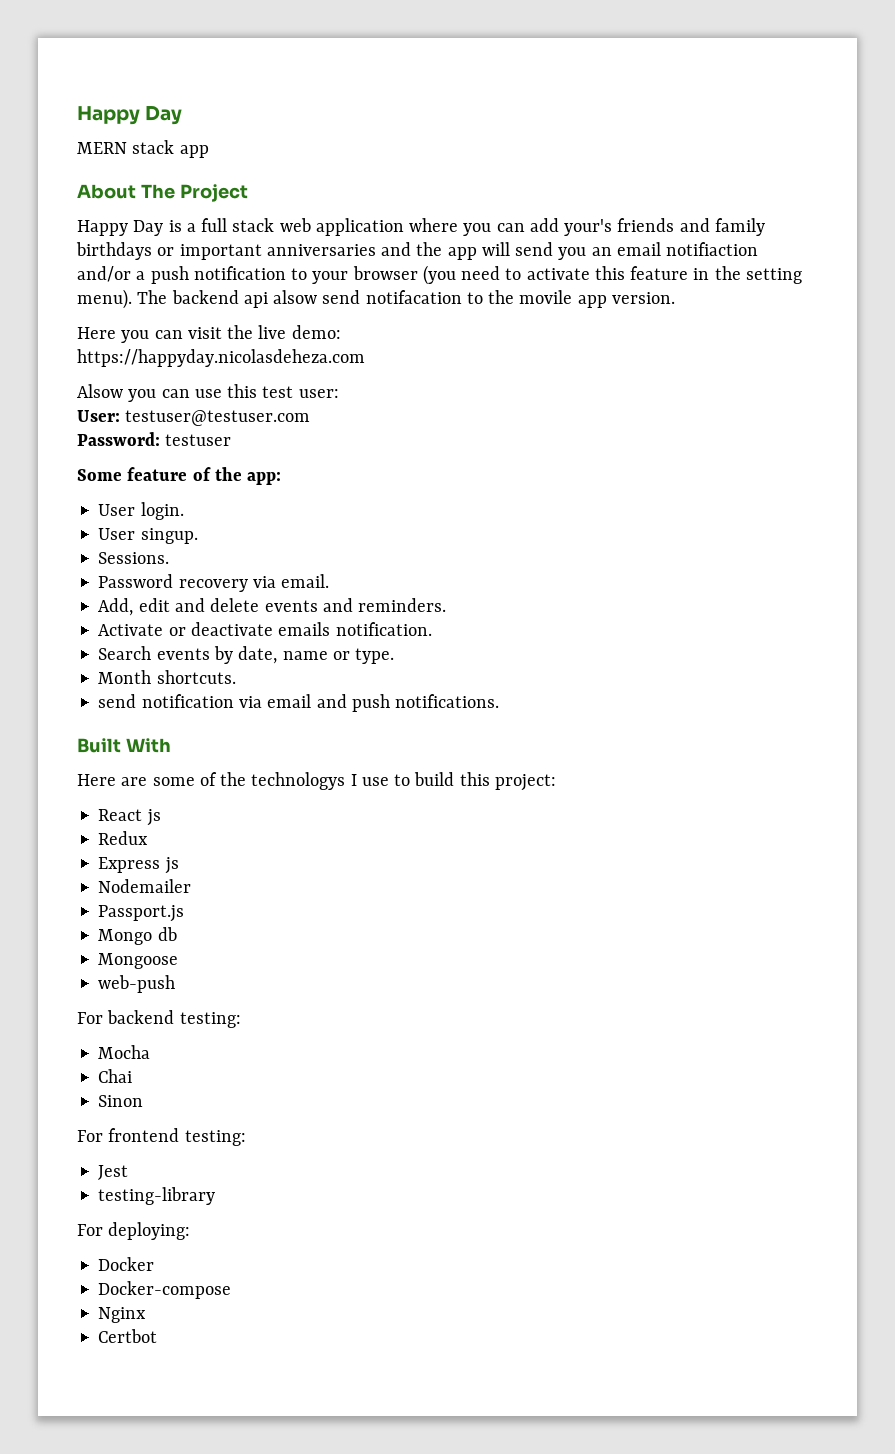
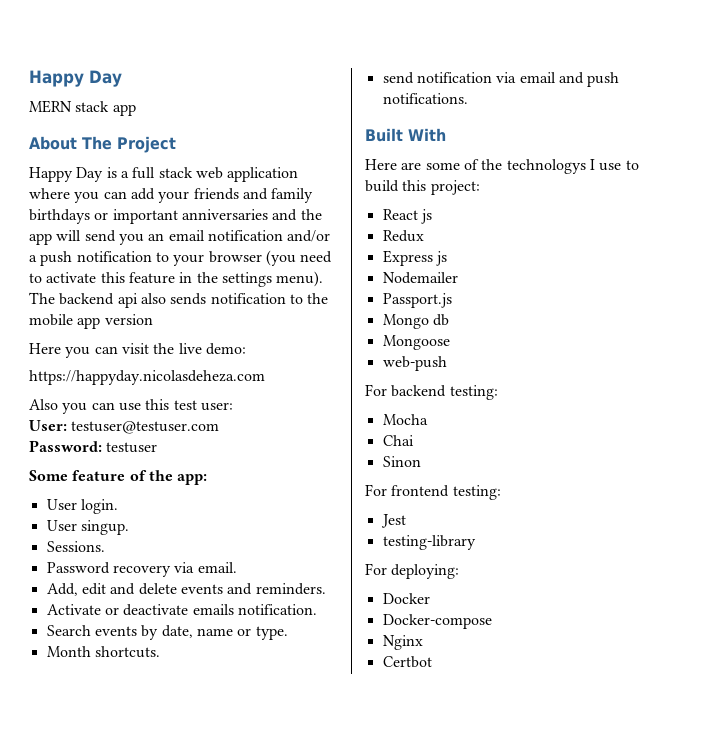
- Happy Day is a full stack web application where you can add your's friends and family birthdays or important anniversaries and the app will send you an email notifiaction and/or a push notification to your browser (you need to activate this feature in the setting menu).
+ Happy Day is a full stack web application where you can add your friends and family birthdays or important anniversaries and the app will send you an email notification and/or a push notification to your browser (you need to activate this feature in the settings menu).
- The backend api alsow send notifacation to the movile app version.
+ The backend api also sends notification to the mobile app version
- Alsow you can use this test user:
+ Also you can use this test user:

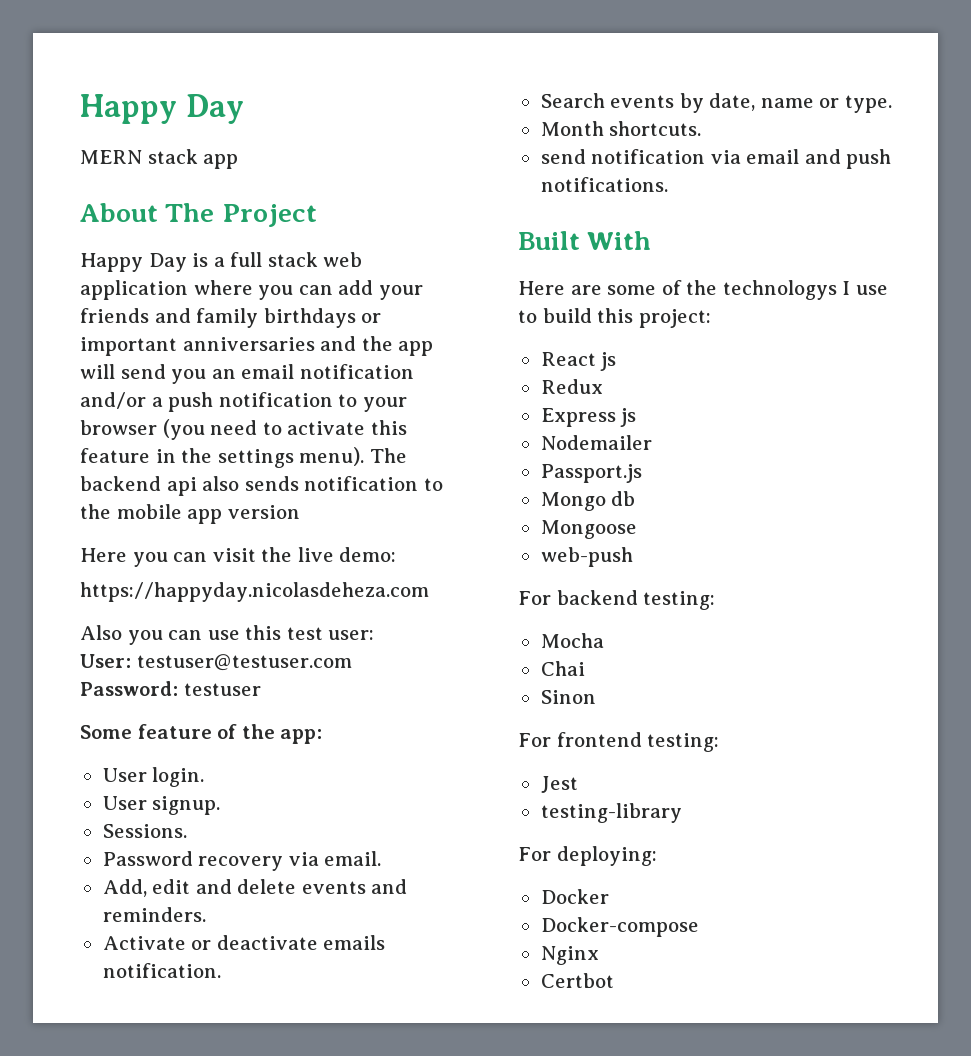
- User singup.
+ User signup.

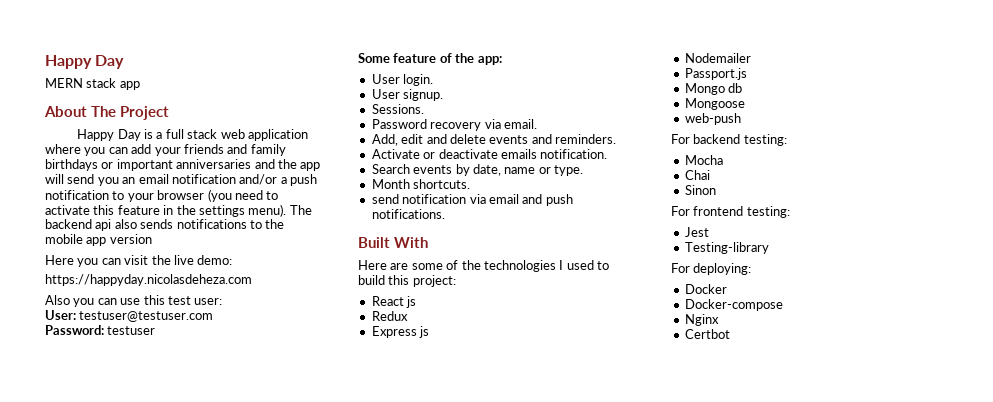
- The backend api also sends notification to the mobile app version
+ The backend api also sends notifications to the mobile app version
- Here are some of the technologys I use to build this project:
+ Here are some of the technologies I used to build this project:
- testing-library
+ Testing-library

